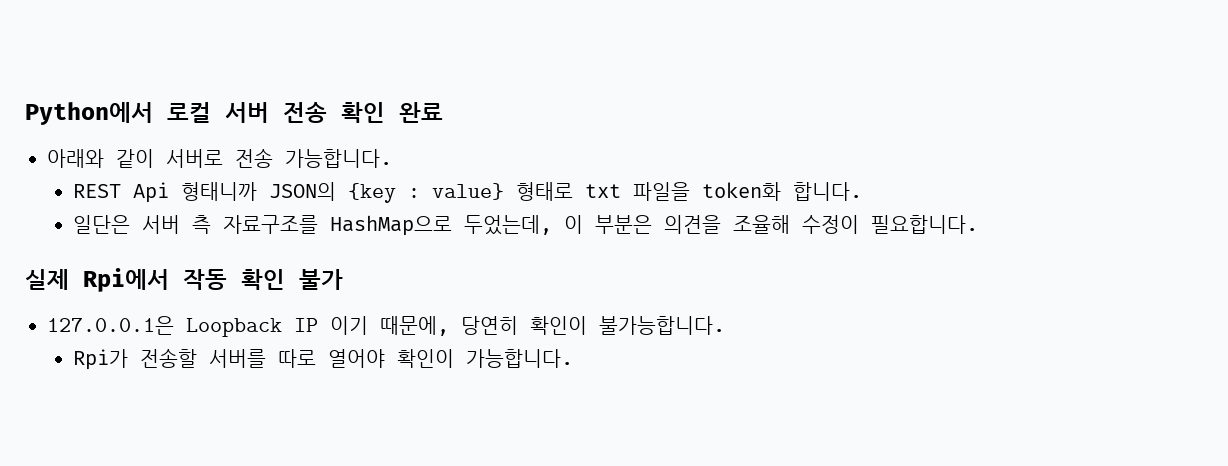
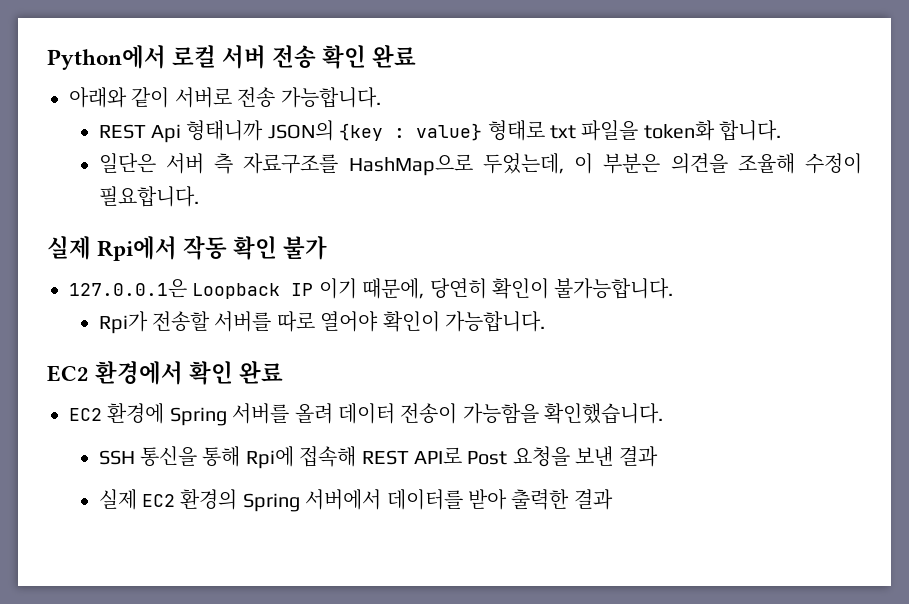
+ EC2 환경에서 확인 완료
+ EC2 환경에 Spring 서버를 올려 데이터 전송이 가능함을 확인했습니다.
+ SSH 통신을 통해 Rpi에 접속해 REST API로 Post 요청을 보낸 결과
+ 실제 EC2 환경의 Spring 서버에서 데이터를 받아 출력한 결과

